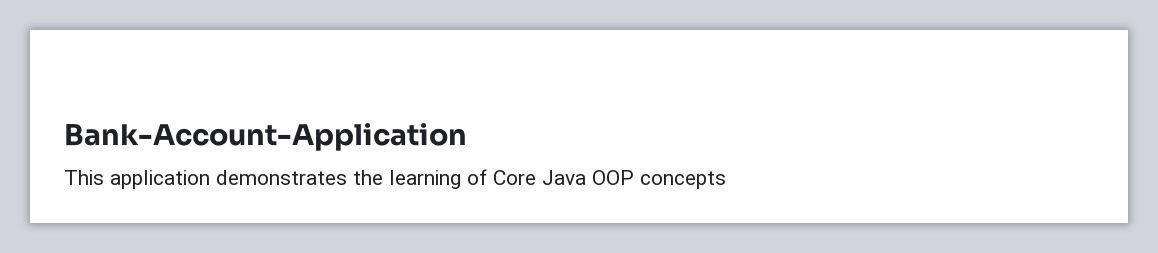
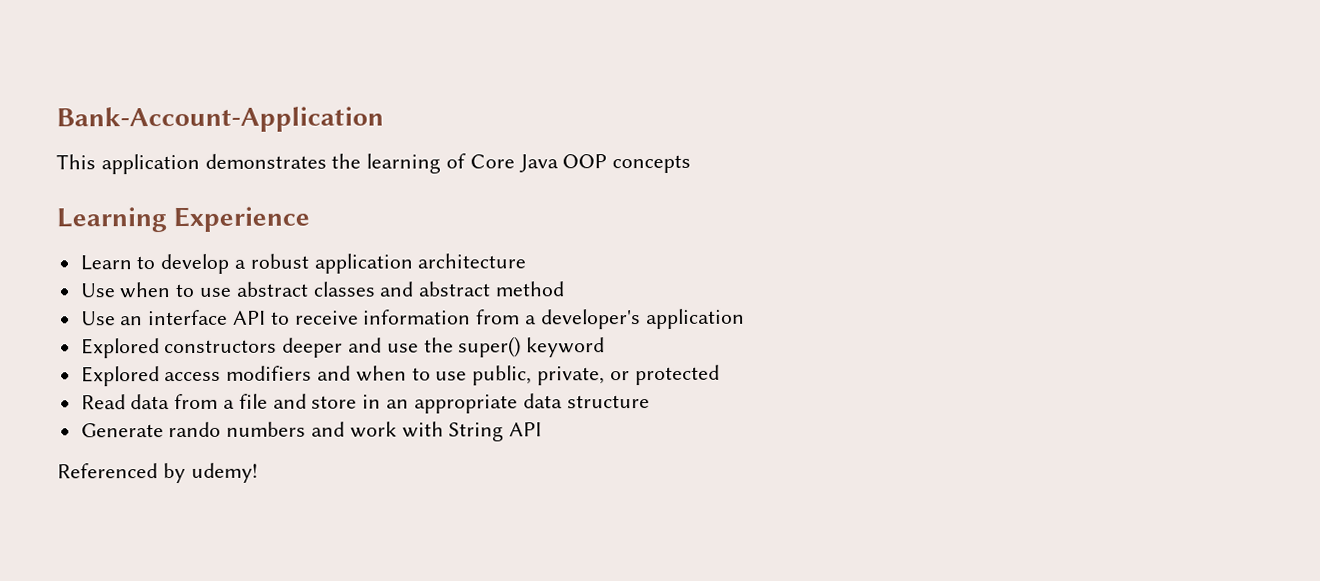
+ Learning Experience
+ Learn to develop a robust application architecture
+ Use when to use abstract classes and abstract method
+ Use an interface API to receive information from a developer's application
+ Explored constructors deeper and use the super() keyword
+ Explored access modifiers and when to use public, private, or protected
+ Read data from a file and store in an appropriate data structure
+ Generate rando numbers and work with String API
+ Referenced by udemy!

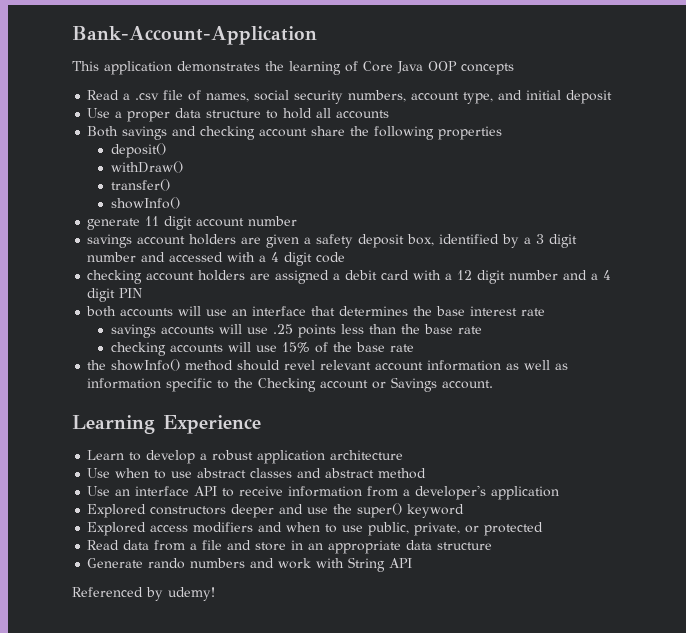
+ Read a .csv file of names, social security numbers, account type, and initial deposit
+ Use a proper data structure to hold all accounts
+ Both savings and checking account share the following properties
+ deposit()
+ withDraw()
+ transfer()
+ showInfo()
+ generate 11 digit account number
+ savings account holders are given a safety deposit box, identified by a 3 digit number and accessed with a 4 digit code
+ checking account holders are assigned a debit card with a 12 digit number and a 4 digit PIN
+ both accounts will use an interface that determines the base interest rate
+ savings accounts will use .25 points less than the base rate
+ checking accounts will use 15% of the base rate
+ the showInfo() method should revel relevant account information as well as information specific to the Checking account or Savings account.

